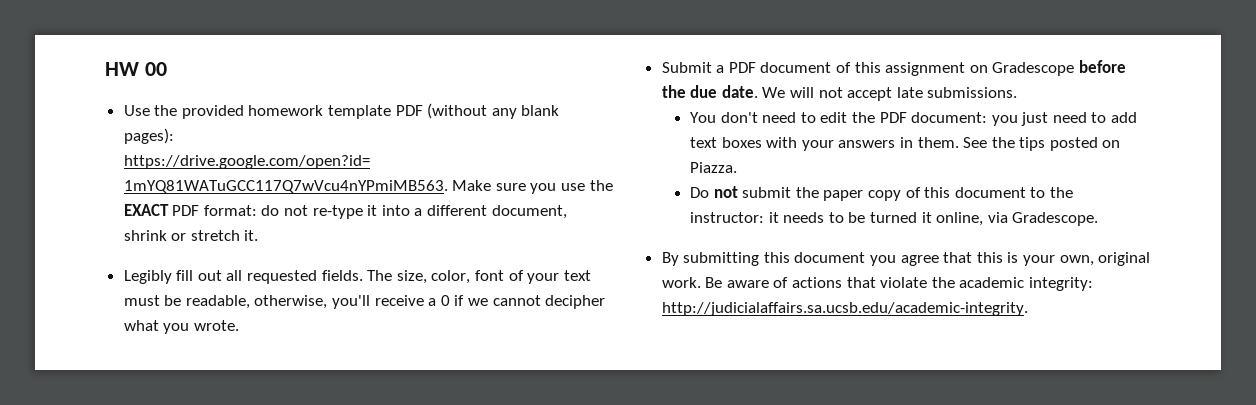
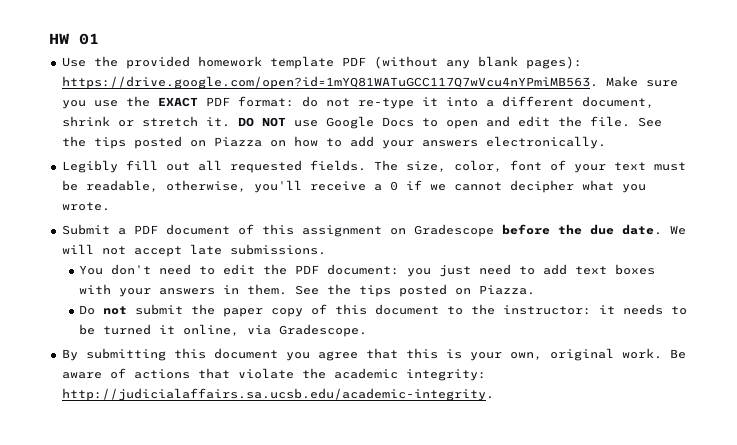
- HW 00
+ HW 01
+ DO NOT use Google Docs to open and edit the file. See the tips posted on Piazza on how to add your answers electronically.

